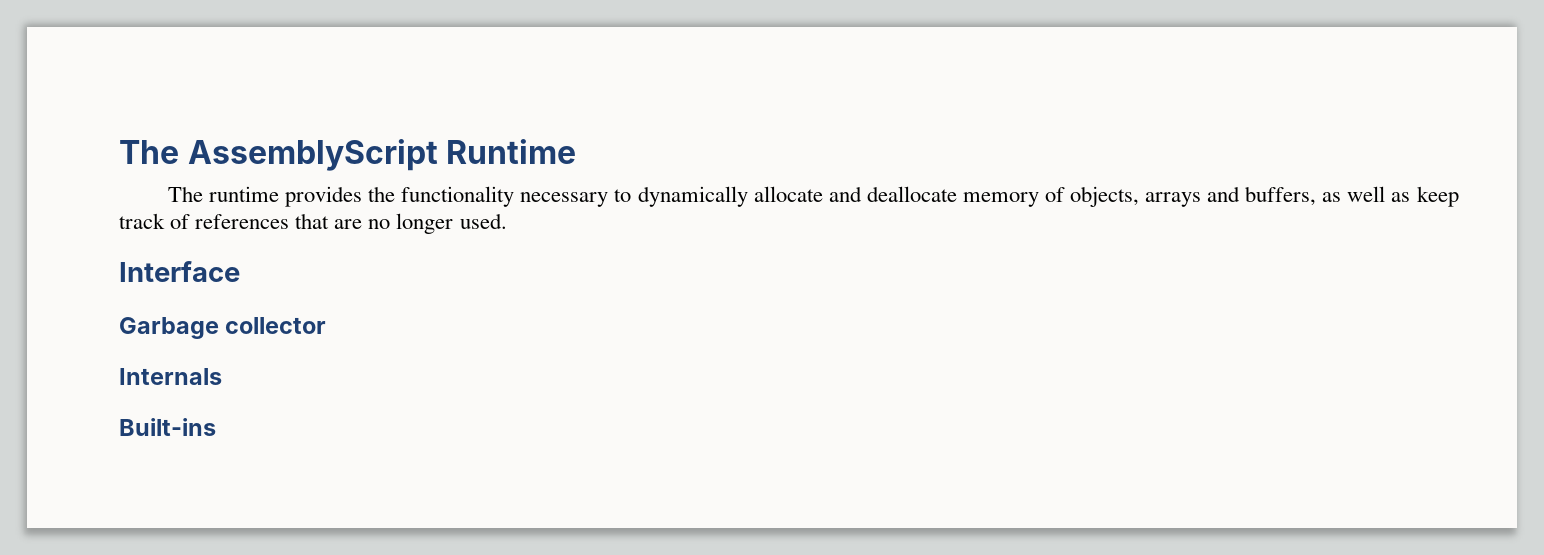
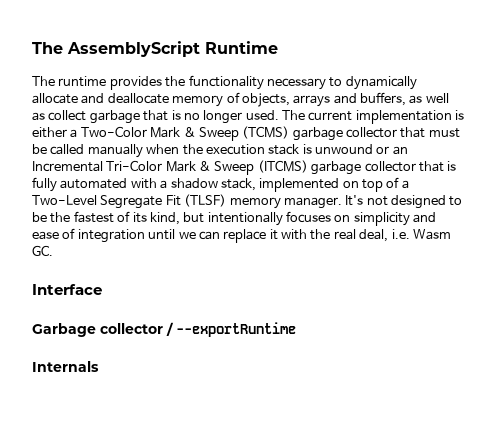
- The runtime provides the functionality necessary to dynamically allocate and deallocate memory of objects, arrays and buffers, as well as keep track of references that are no longer used.
+ The runtime provides the functionality necessary to dynamically allocate and deallocate memory of objects, arrays and buffers, as well as collect garbage that is no longer used. The current implementation is either a Two-Color Mark & Sweep (TCMS) garbage collector that must be called manually when the execution stack is unwound or an Incremental Tri-Color Mark & Sweep (ITCMS) garbage collector that is fully automated with a shadow stack, implemented on top of a Two-Level Segregate Fit (TLSF) memory manager. It's not designed to be the fastest of its kind, but intentionally focuses on simplicity and ease of integration until we can replace it with the real deal, i.e. Wasm GC.
- Garbage collector
+ Garbage collector / --exportRuntime
- Built-ins

